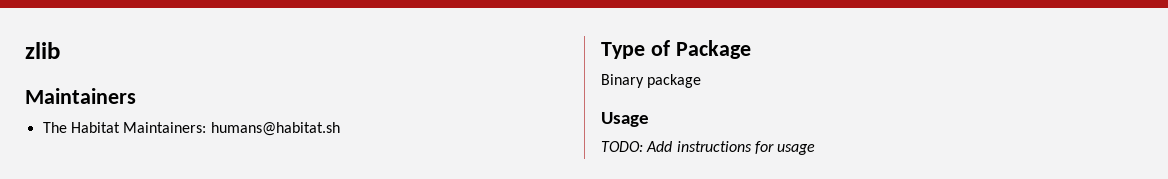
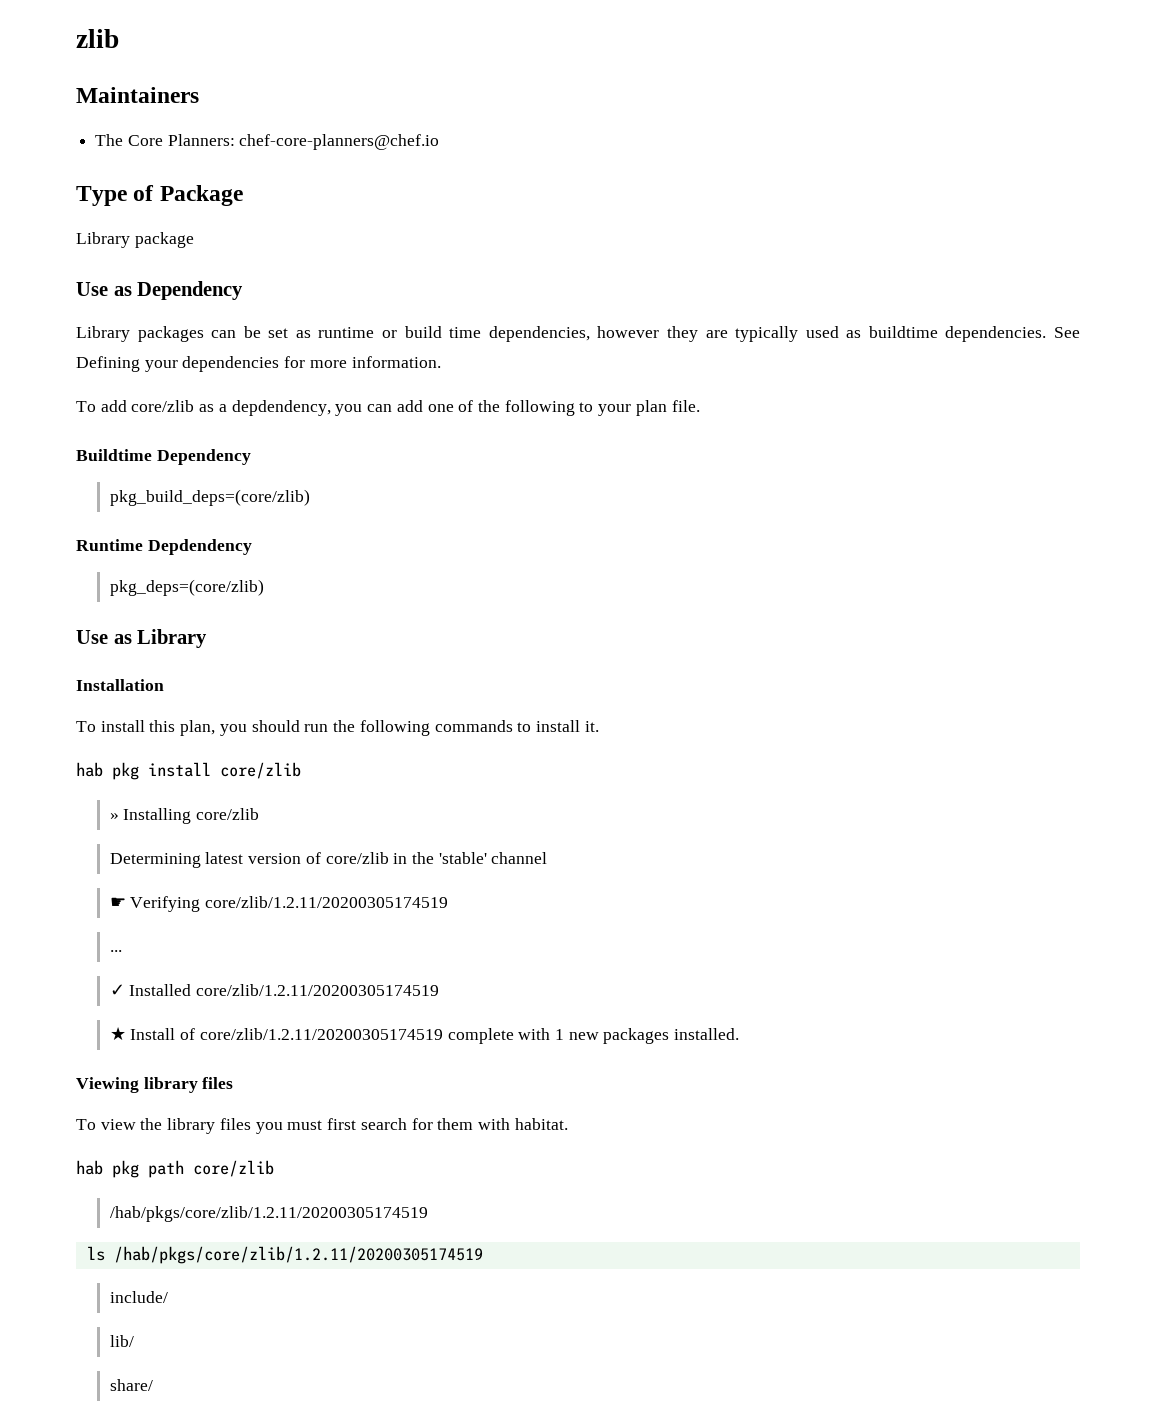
- The Habitat Maintainers: humans@habitat.sh
+ The Core Planners: chef-core-planners@chef.io
- Binary package
+ Library package
- Usage
- TODO: Add instructions for usage
+ Use as Dependency
+ Library packages can be set as runtime or build time dependencies, however they are typically used as buildtime dependencies. See Defining your dependencies for more information.
+ To add core/zlib as a depdendency, you can add one of the following to your plan file.
+ Buildtime Dependency
+ pkg_build_deps=(core/zlib)
+ Runtime Depdendency
+ pkg_deps=(core/zlib)
+ Use as Library
+ Installation
+ To install this plan, you should run the following commands to install it.
+ hab pkg install core/zlib
+ » Installing core/zlib
+ Determining latest version of core/zlib in the 'stable' channel
+ ☛ Verifying core/zlib/1.2.11/20200305174519
+ ...
+ ✓ Installed core/zlib/1.2.11/20200305174519
+ ★ Install of core/zlib/1.2.11/20200305174519 complete with 1 new packages installed.
+ Viewing library files
+ To view the library files you must first search for them with habitat.
+ hab pkg path core/zlib
+ /hab/pkgs/core/zlib/1.2.11/20200305174519
+ ls /hab/pkgs/core/zlib/1.2.11/20200305174519
+ include/
+ lib/
+ share/

